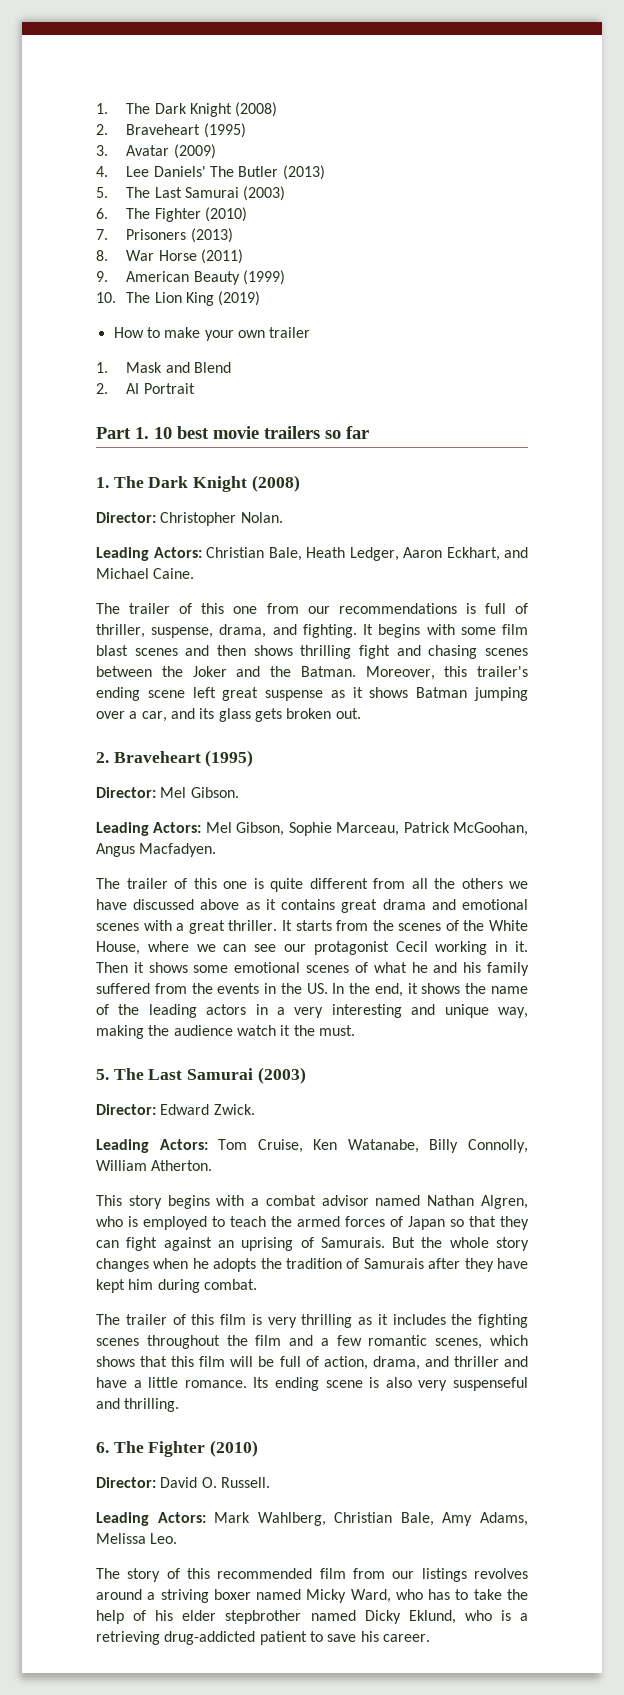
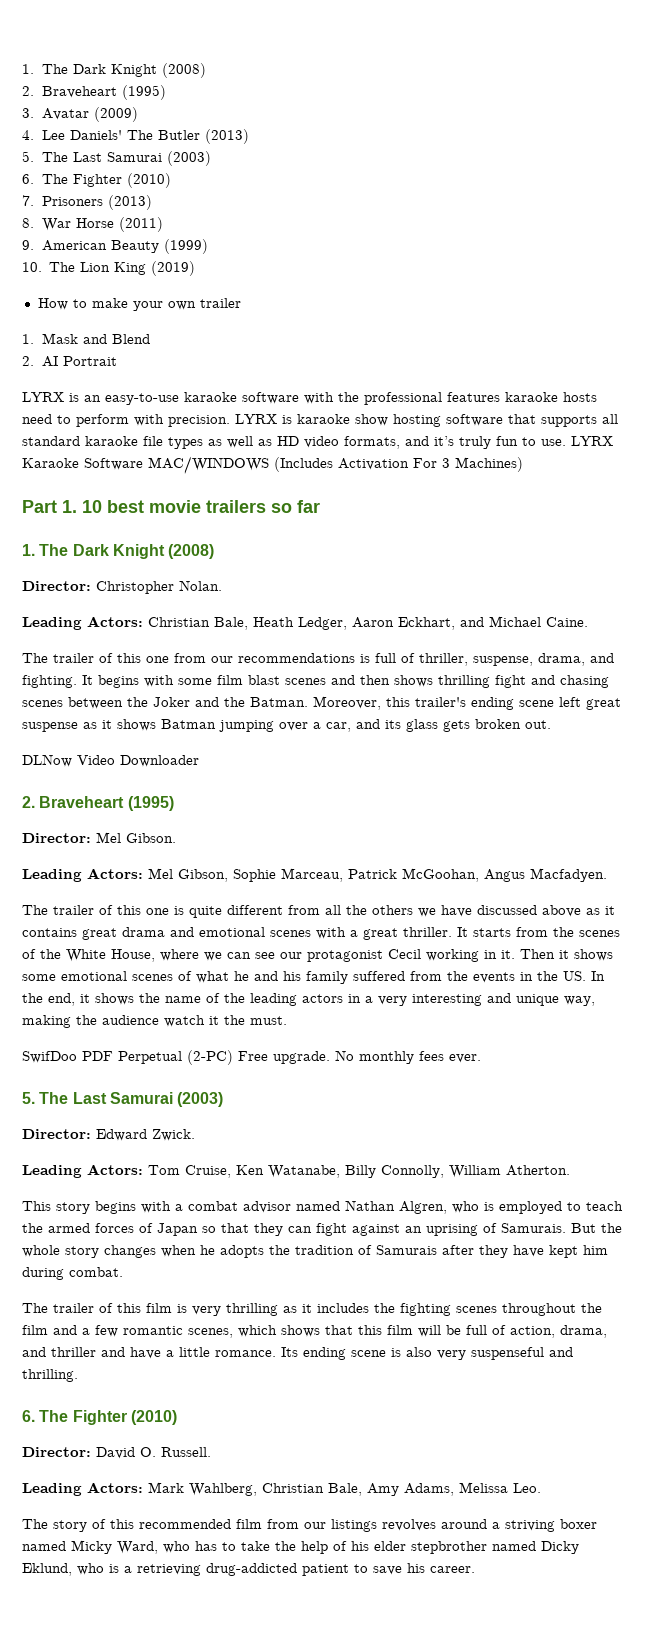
+ LYRX is an easy-to-use karaoke software with the professional features karaoke hosts need to perform with precision. LYRX is karaoke show hosting software that supports all standard karaoke file types as well as HD video formats, and it’s truly fun to use. LYRX Karaoke Software MAC/WINDOWS (Includes Activation For 3 Machines)
+ DLNow Video Downloader
+ SwifDoo PDF Perpetual (2-PC) Free upgrade. No monthly fees ever.

